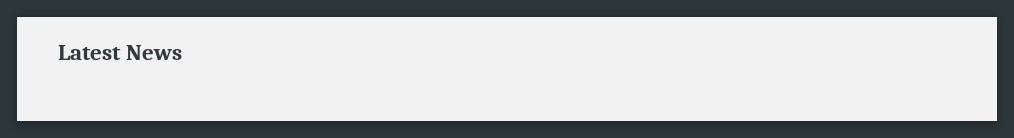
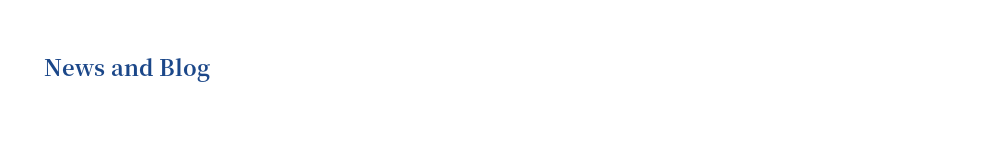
- Latest News
+ News and Blog

